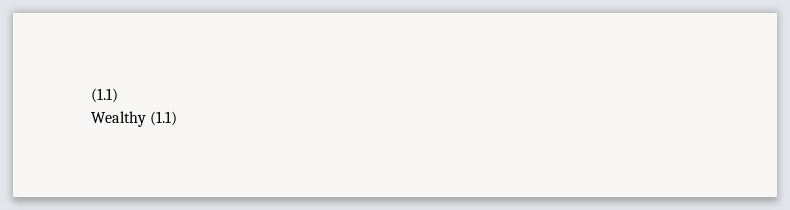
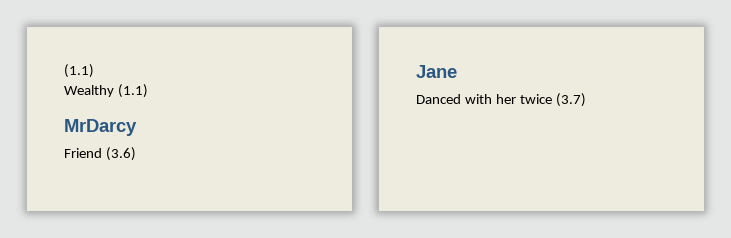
+ MrDarcy
+ Friend (3.6)
+ Jane
+ Danced with her twice (3.7)

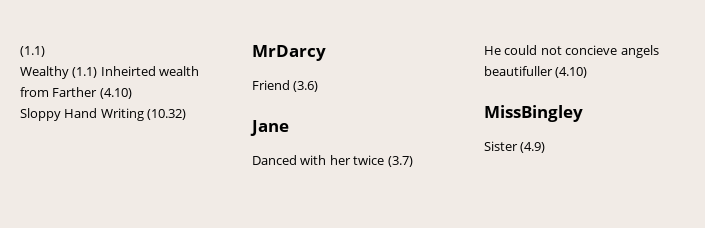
- Wealthy (1.1)
+ Wealthy (1.1) Inheirted wealth from Farther (4.10)
+ Sloppy Hand Writing (10.32)
+ He could not concieve angels beautifuller (4.10)
+ MissBingley
+ Sister (4.9)

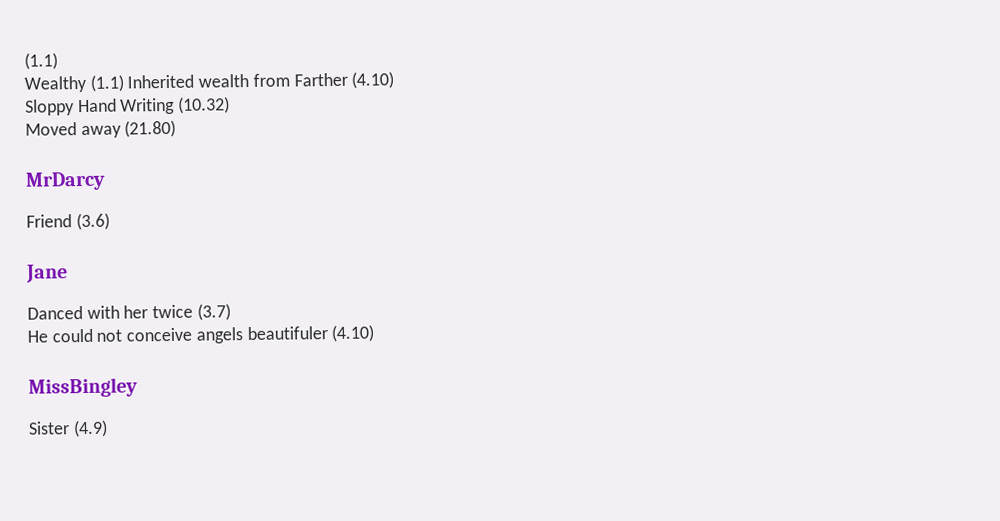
- Wealthy (1.1) Inheirted wealth from Farther (4.10)
+ Wealthy (1.1) Inherited wealth from Farther (4.10)
+ Moved away (21.80)
- He could not concieve angels beautifuller (4.10)
+ He could not conceive angels beautifuler (4.10)

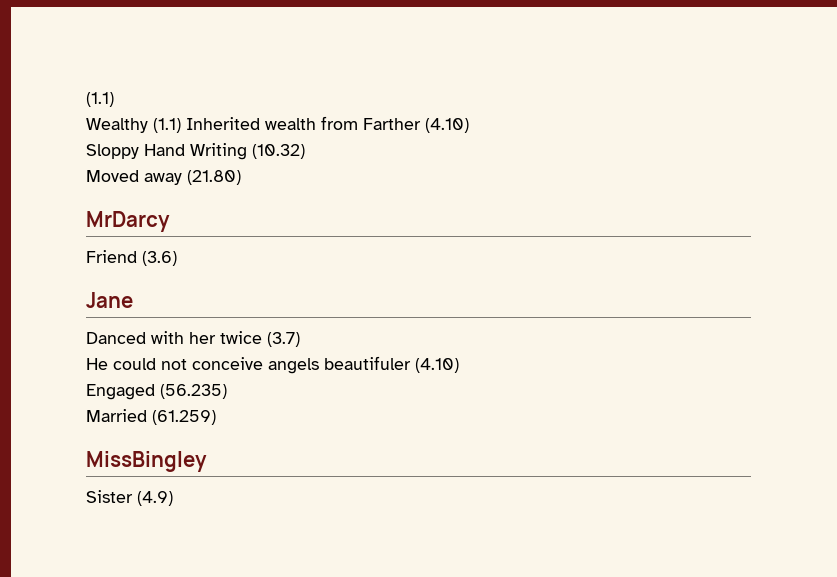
+ Engaged (56.235)
+ Married (61.259)

